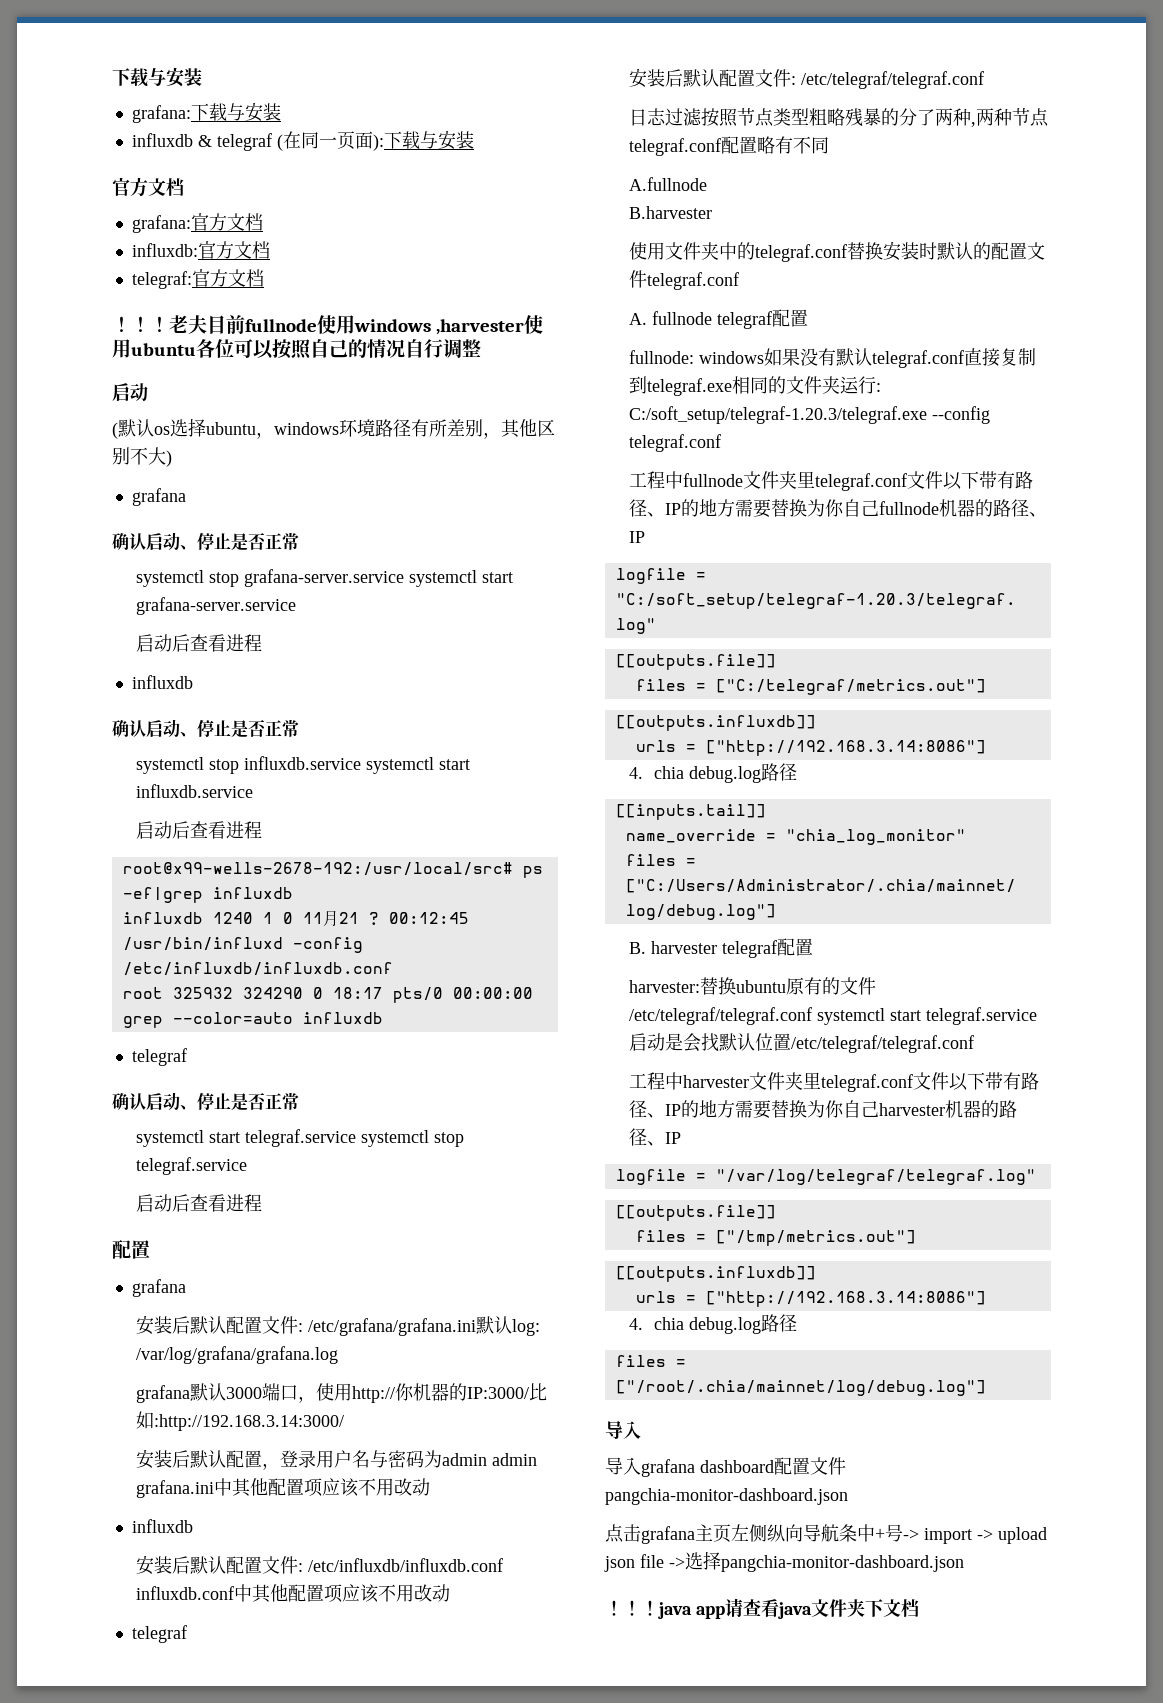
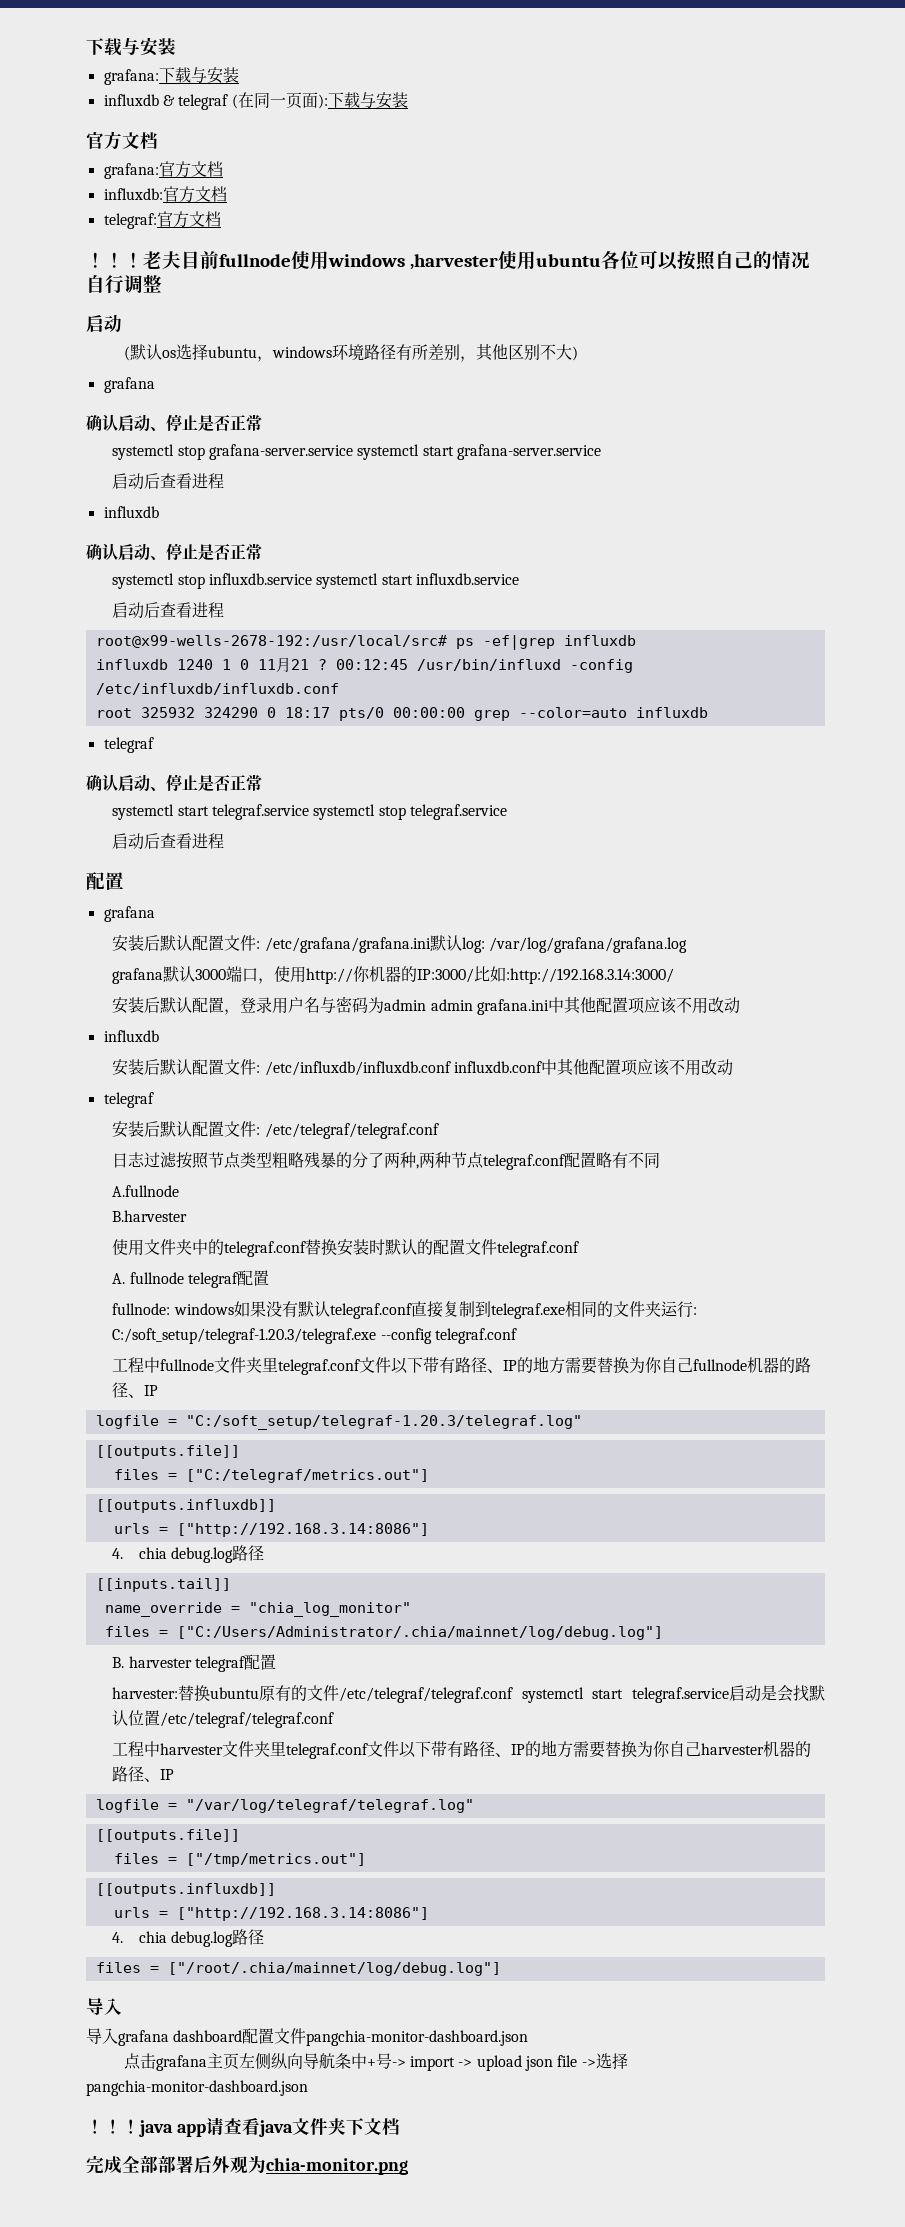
+ 完成全部部署后外观为chia-monitor.png

